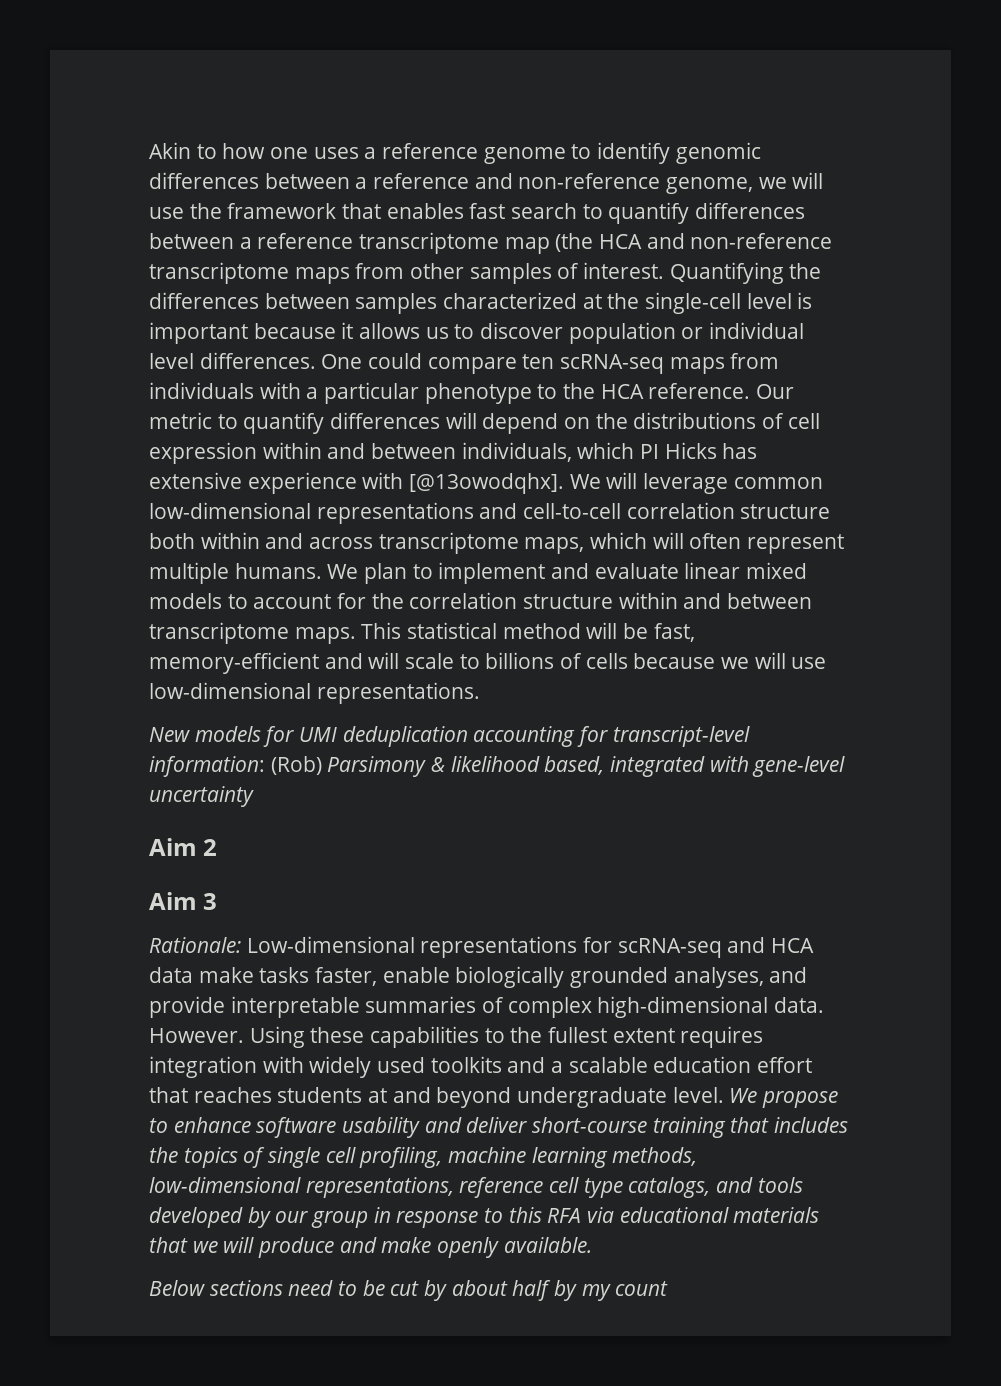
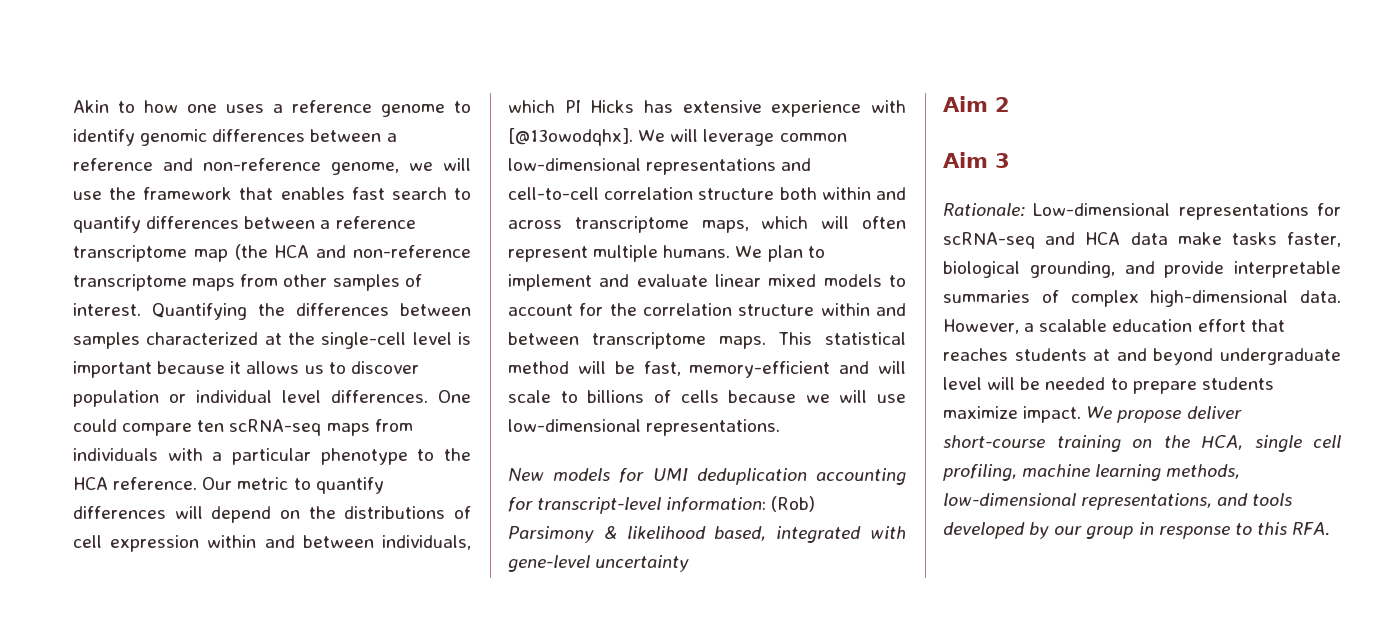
- Rationale: Low-dimensional representations for scRNA-seq and HCA data make tasks faster, enable biologically grounded analyses, and provide interpretable summaries of complex high-dimensional data.
+ Rationale: Low-dimensional representations for scRNA-seq and HCA data make tasks faster, biological grounding, and provide interpretable summaries of complex high-dimensional data.
- However. Using these capabilities to the fullest extent requires integration with widely used toolkits and a scalable education effort that reaches students at and beyond undergraduate level. We propose to enhance software usability and deliver short-course training that includes the topics of single cell profiling, machine learning methods, low-dimensional representations, reference cell type catalogs, and tools developed by our group in response to this RFA via educational materials that we will produce and make openly available.
- Below sections need to be cut by about half by my count
+ However, a scalable education effort that reaches students at and beyond undergraduate level will be needed to prepare students maximize impact. We propose deliver short-course training on the HCA, single cell profiling, machine learning methods, low-dimensional representations, and tools developed by our group in response to this RFA.

